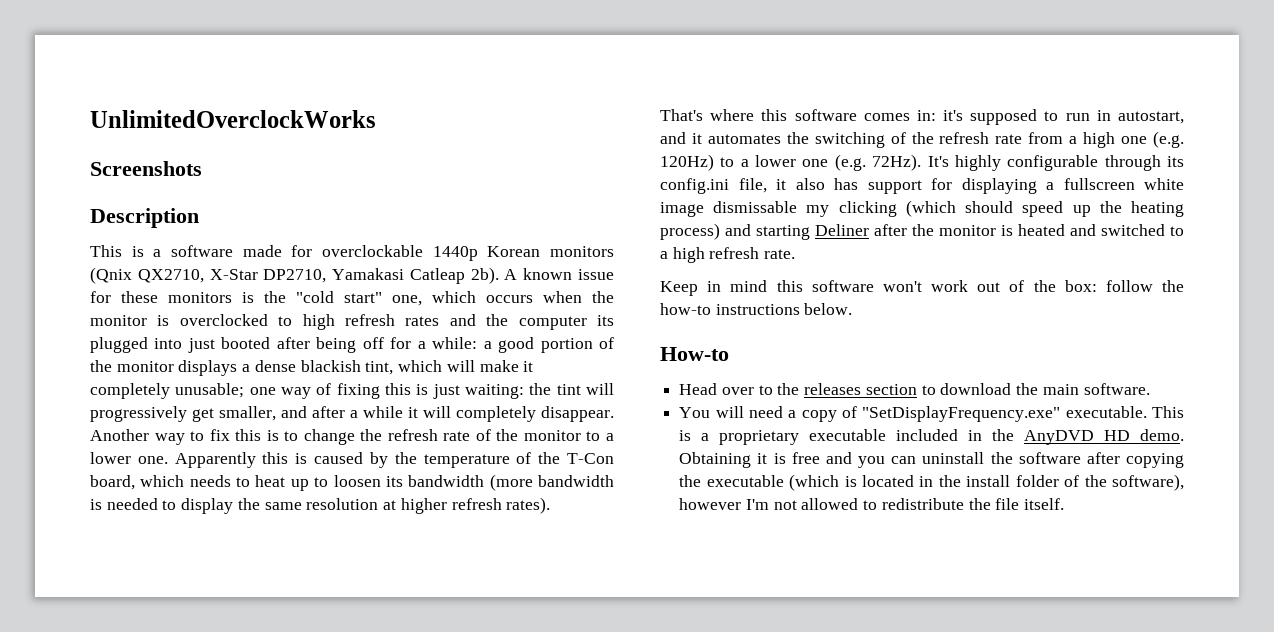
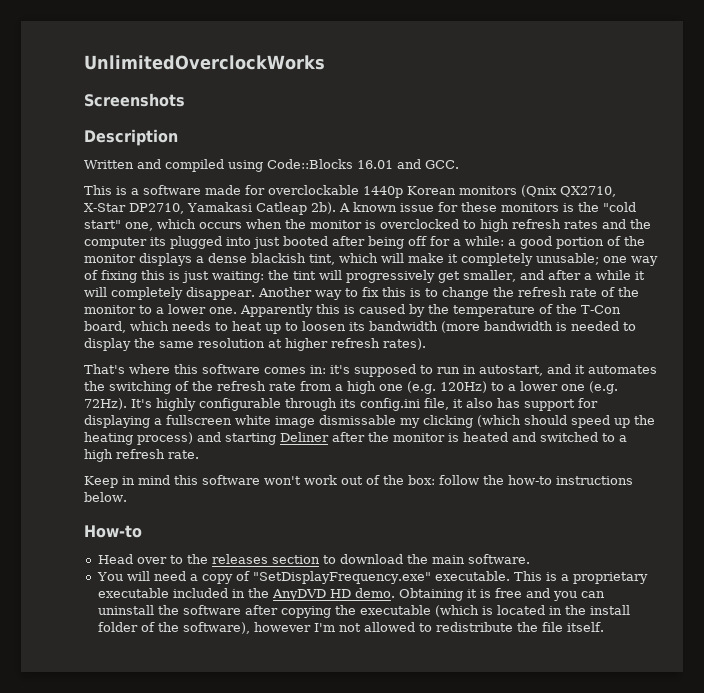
+ Written and compiled using Code::Blocks 16.01 and GCC.

